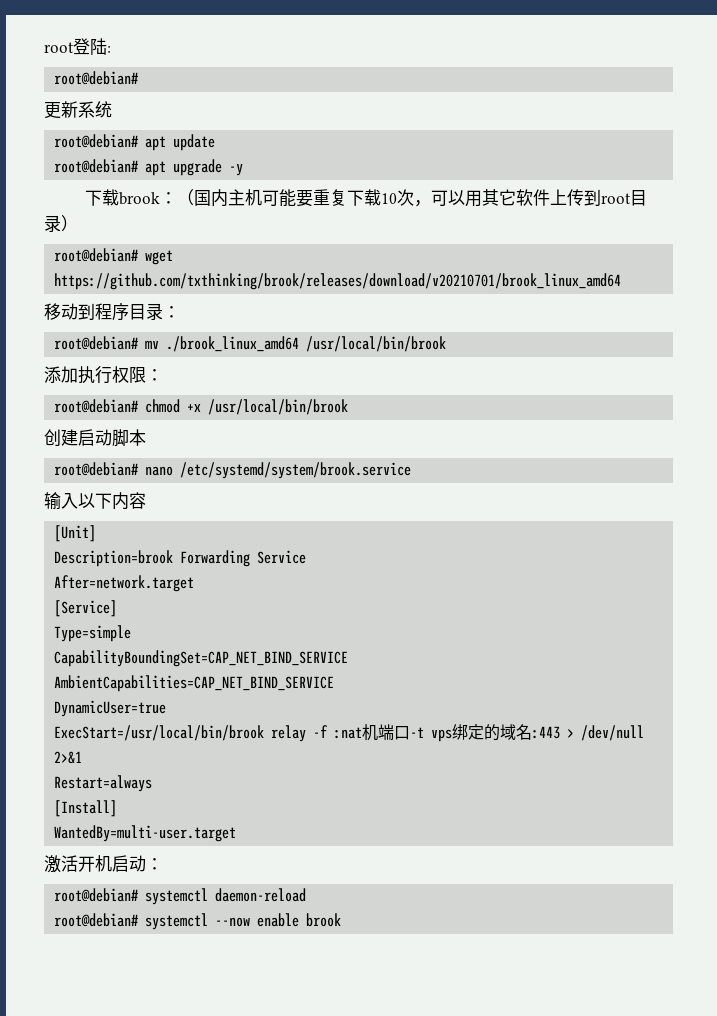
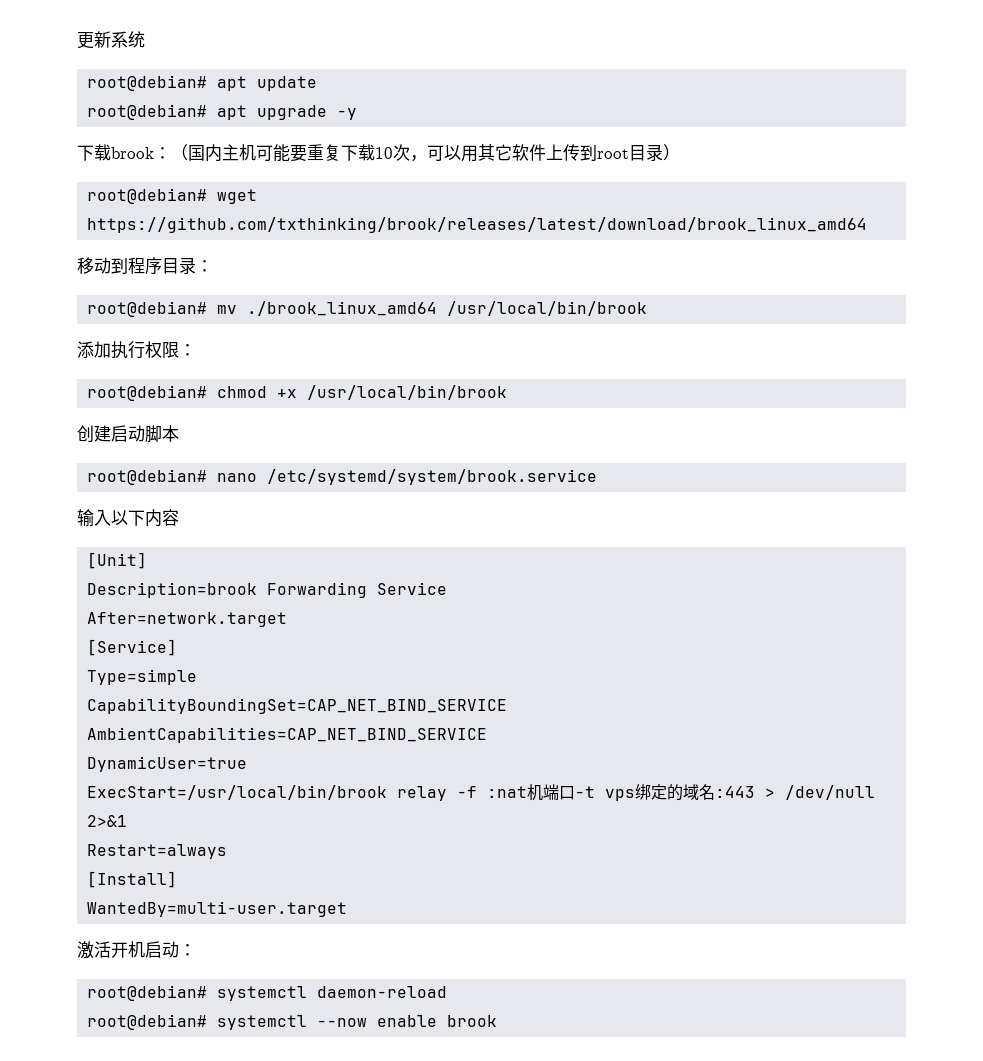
- root登陆:
- root@debian#
- root@debian# wget https://github.com/txthinking/brook/releases/download/v20210701/brook_linux_amd64
+ root@debian# wget https://github.com/txthinking/brook/releases/latest/download/brook_linux_amd64

